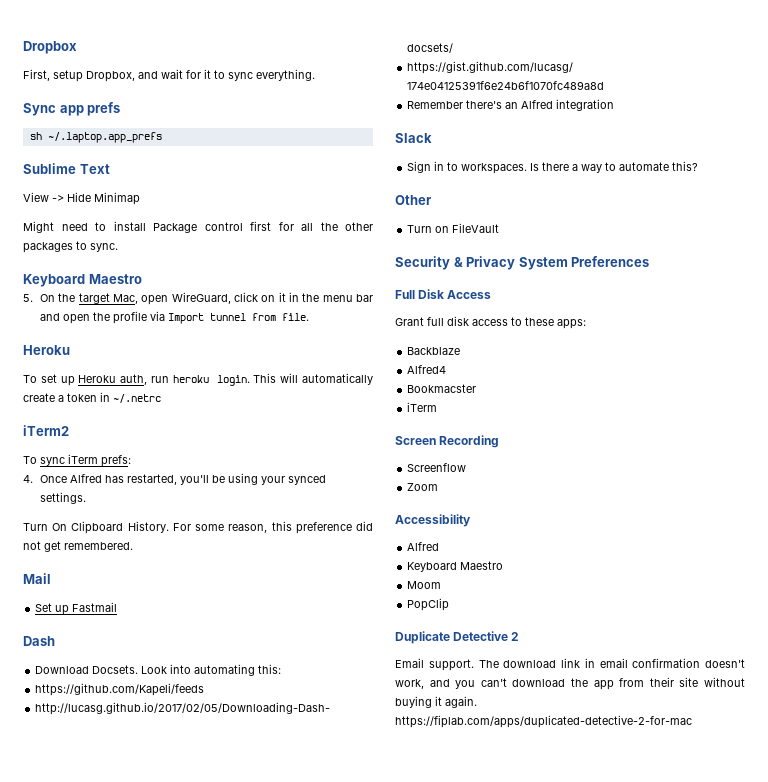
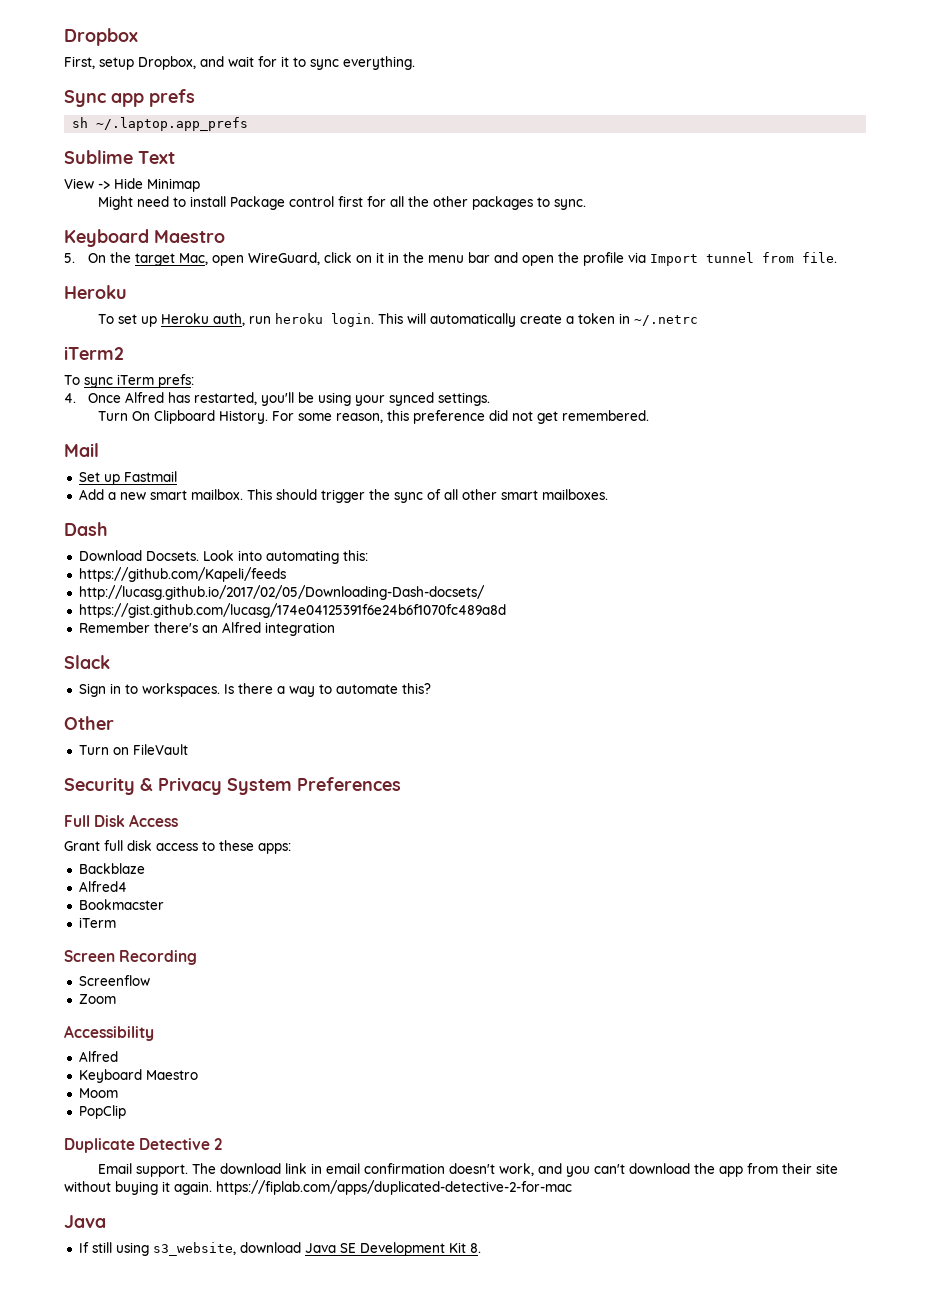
+ Add a new smart mailbox. This should trigger the sync of all other smart mailboxes.
  The download link in email confirmation doesn't work, and you can't download the app from their site without buying it again. https://fiplab.com/apps/duplicated-detective-2-for-mac
+ Java
+ If still using s3_website, download Java SE Development Kit 8.

